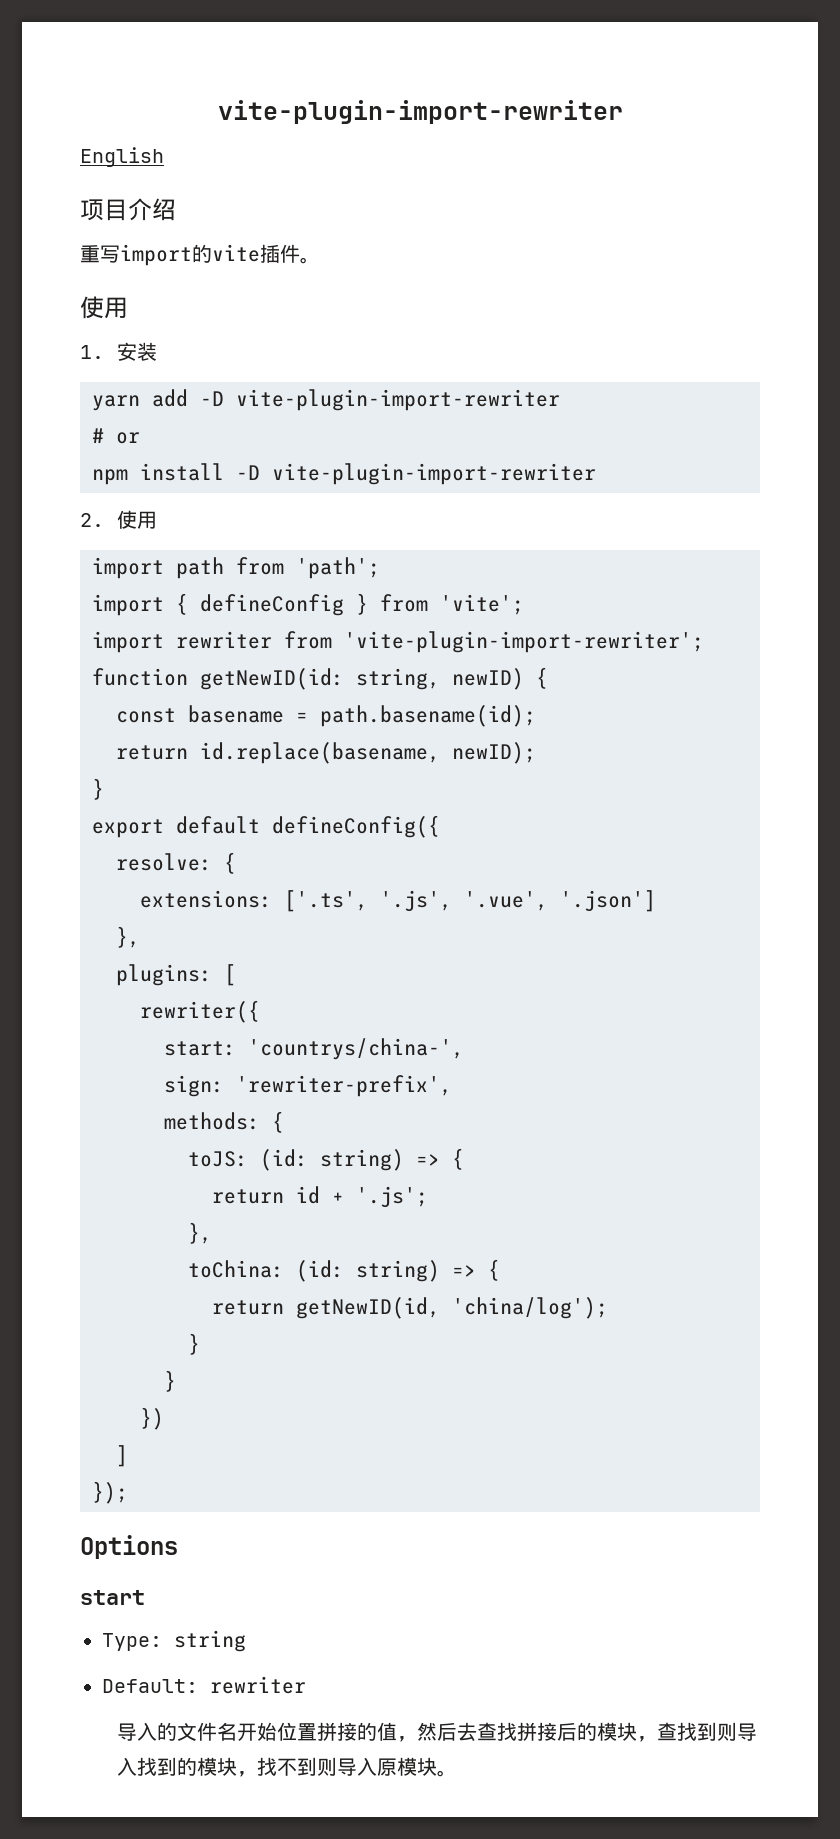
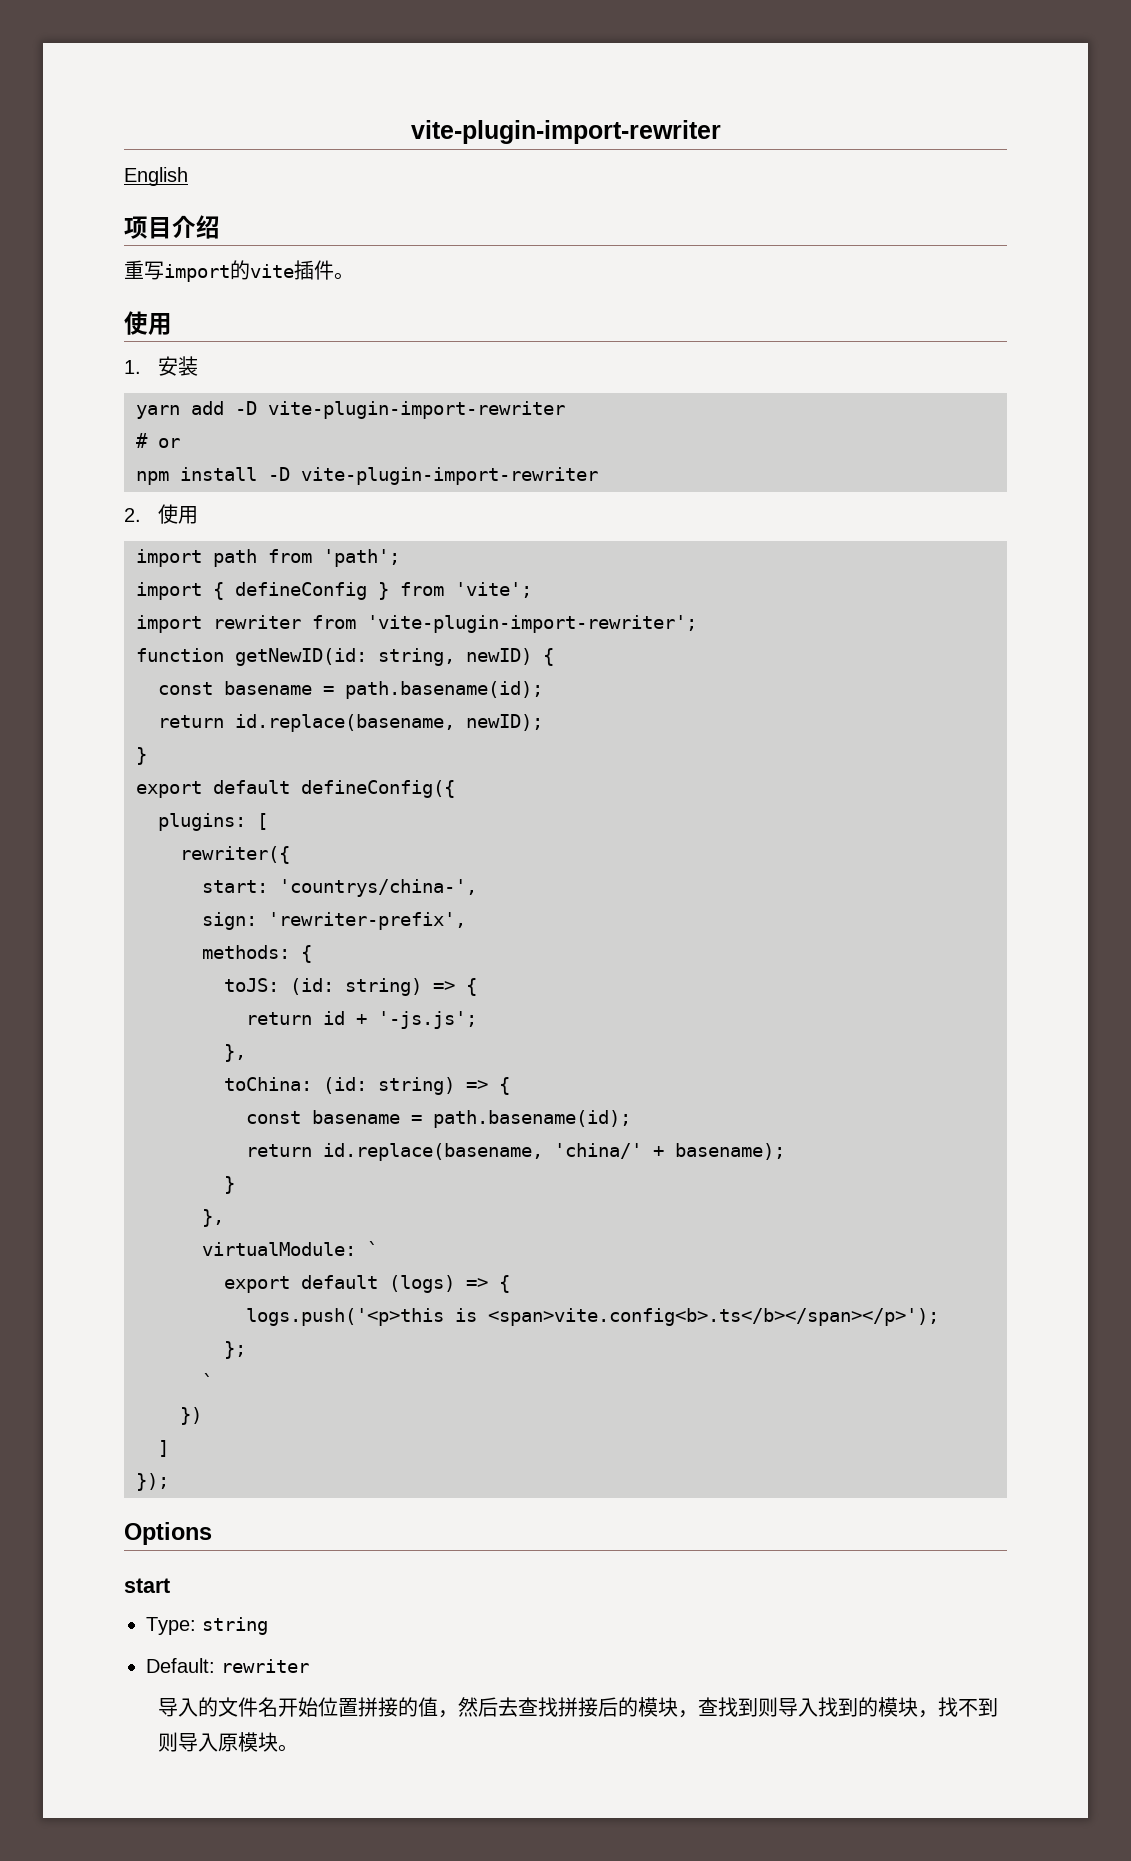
- resolve: {
- extensions: ['.ts', '.js', '.vue', '.json']
- },
- return id + '.js';
+ return id + '-js.js';
  toChina: (id: string) => {
- return getNewID(id, 'china/log');
+ const basename = path.basename(id);
+ return id.replace(basename, 'china/' + basename);
  }
- }
+ },
+ virtualModule: `
+ export default (logs) => {
+ logs.push('<p>this is <span>vite.config<b>.ts</b></span></p>');
+ };
+ `

